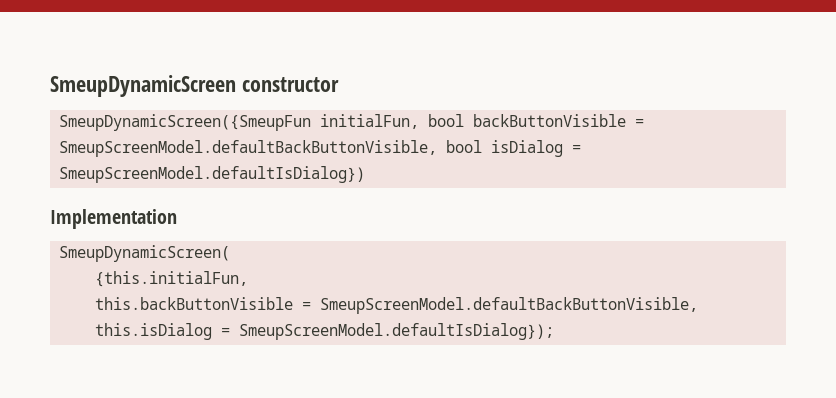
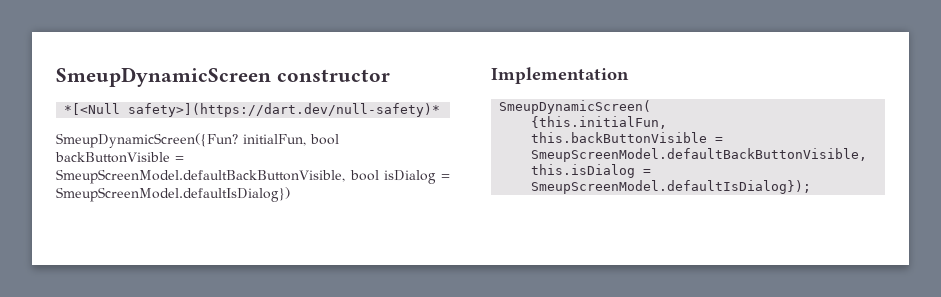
- SmeupDynamicScreen({SmeupFun initialFun, bool backButtonVisible = SmeupScreenModel.defaultBackButtonVisible, bool isDialog = SmeupScreenModel.defaultIsDialog})
+ *[<Null safety>](https://dart.dev/null-safety)*
+ SmeupDynamicScreen({Fun? initialFun, bool backButtonVisible = SmeupScreenModel.defaultBackButtonVisible, bool isDialog = SmeupScreenModel.defaultIsDialog})

